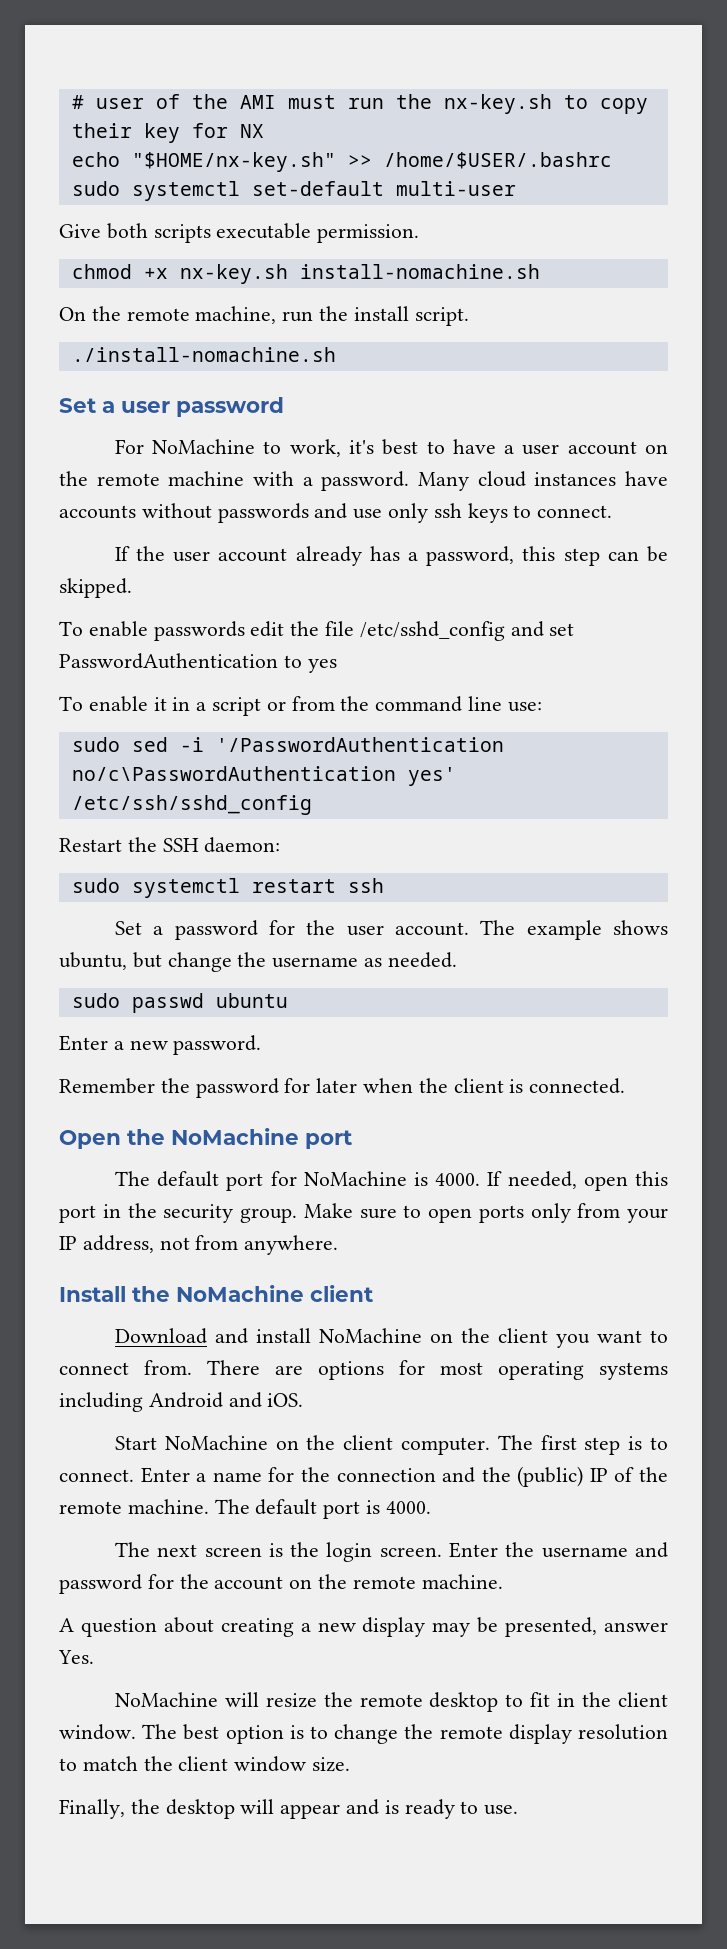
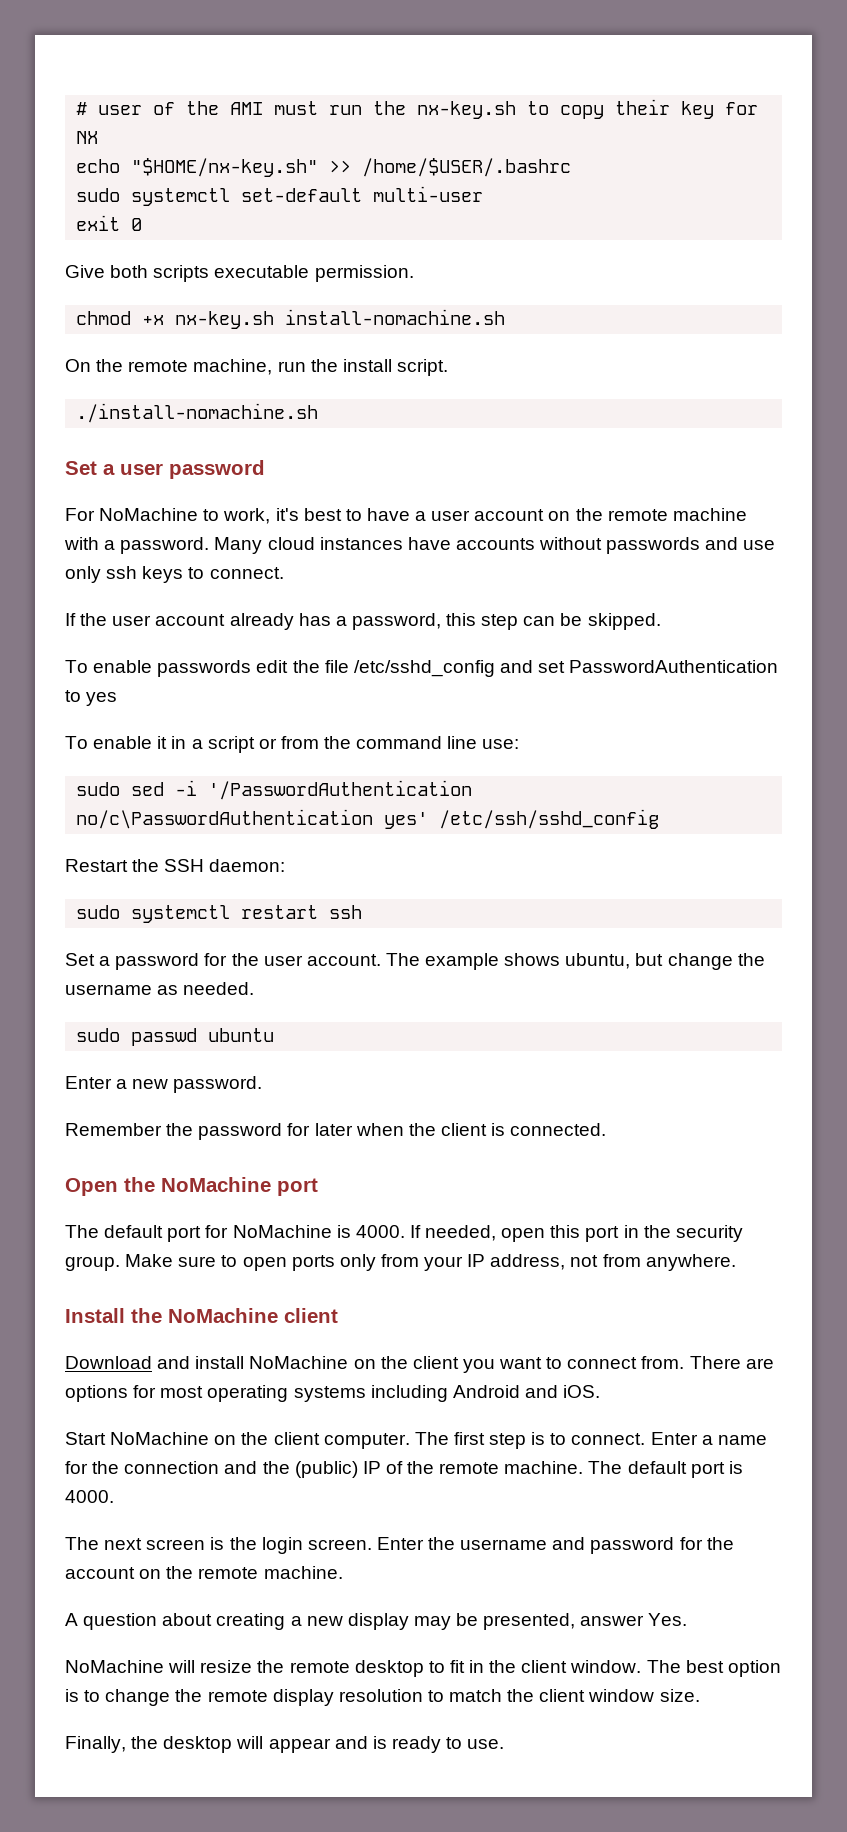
+ exit 0

